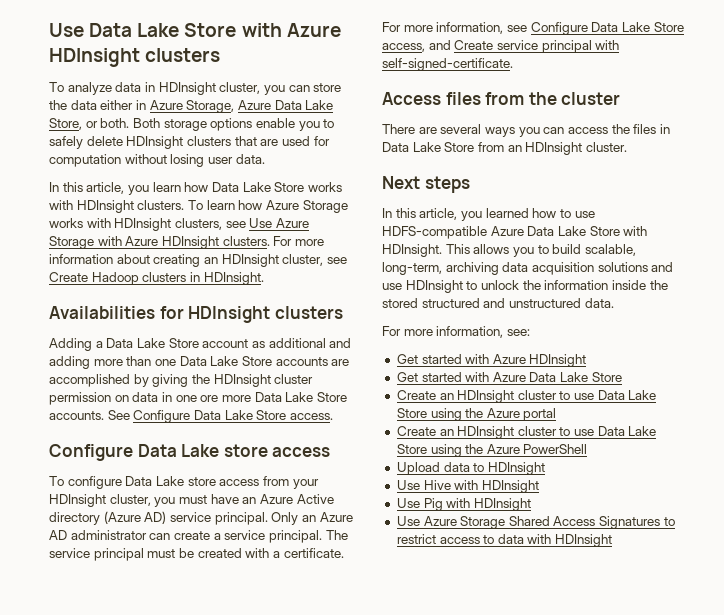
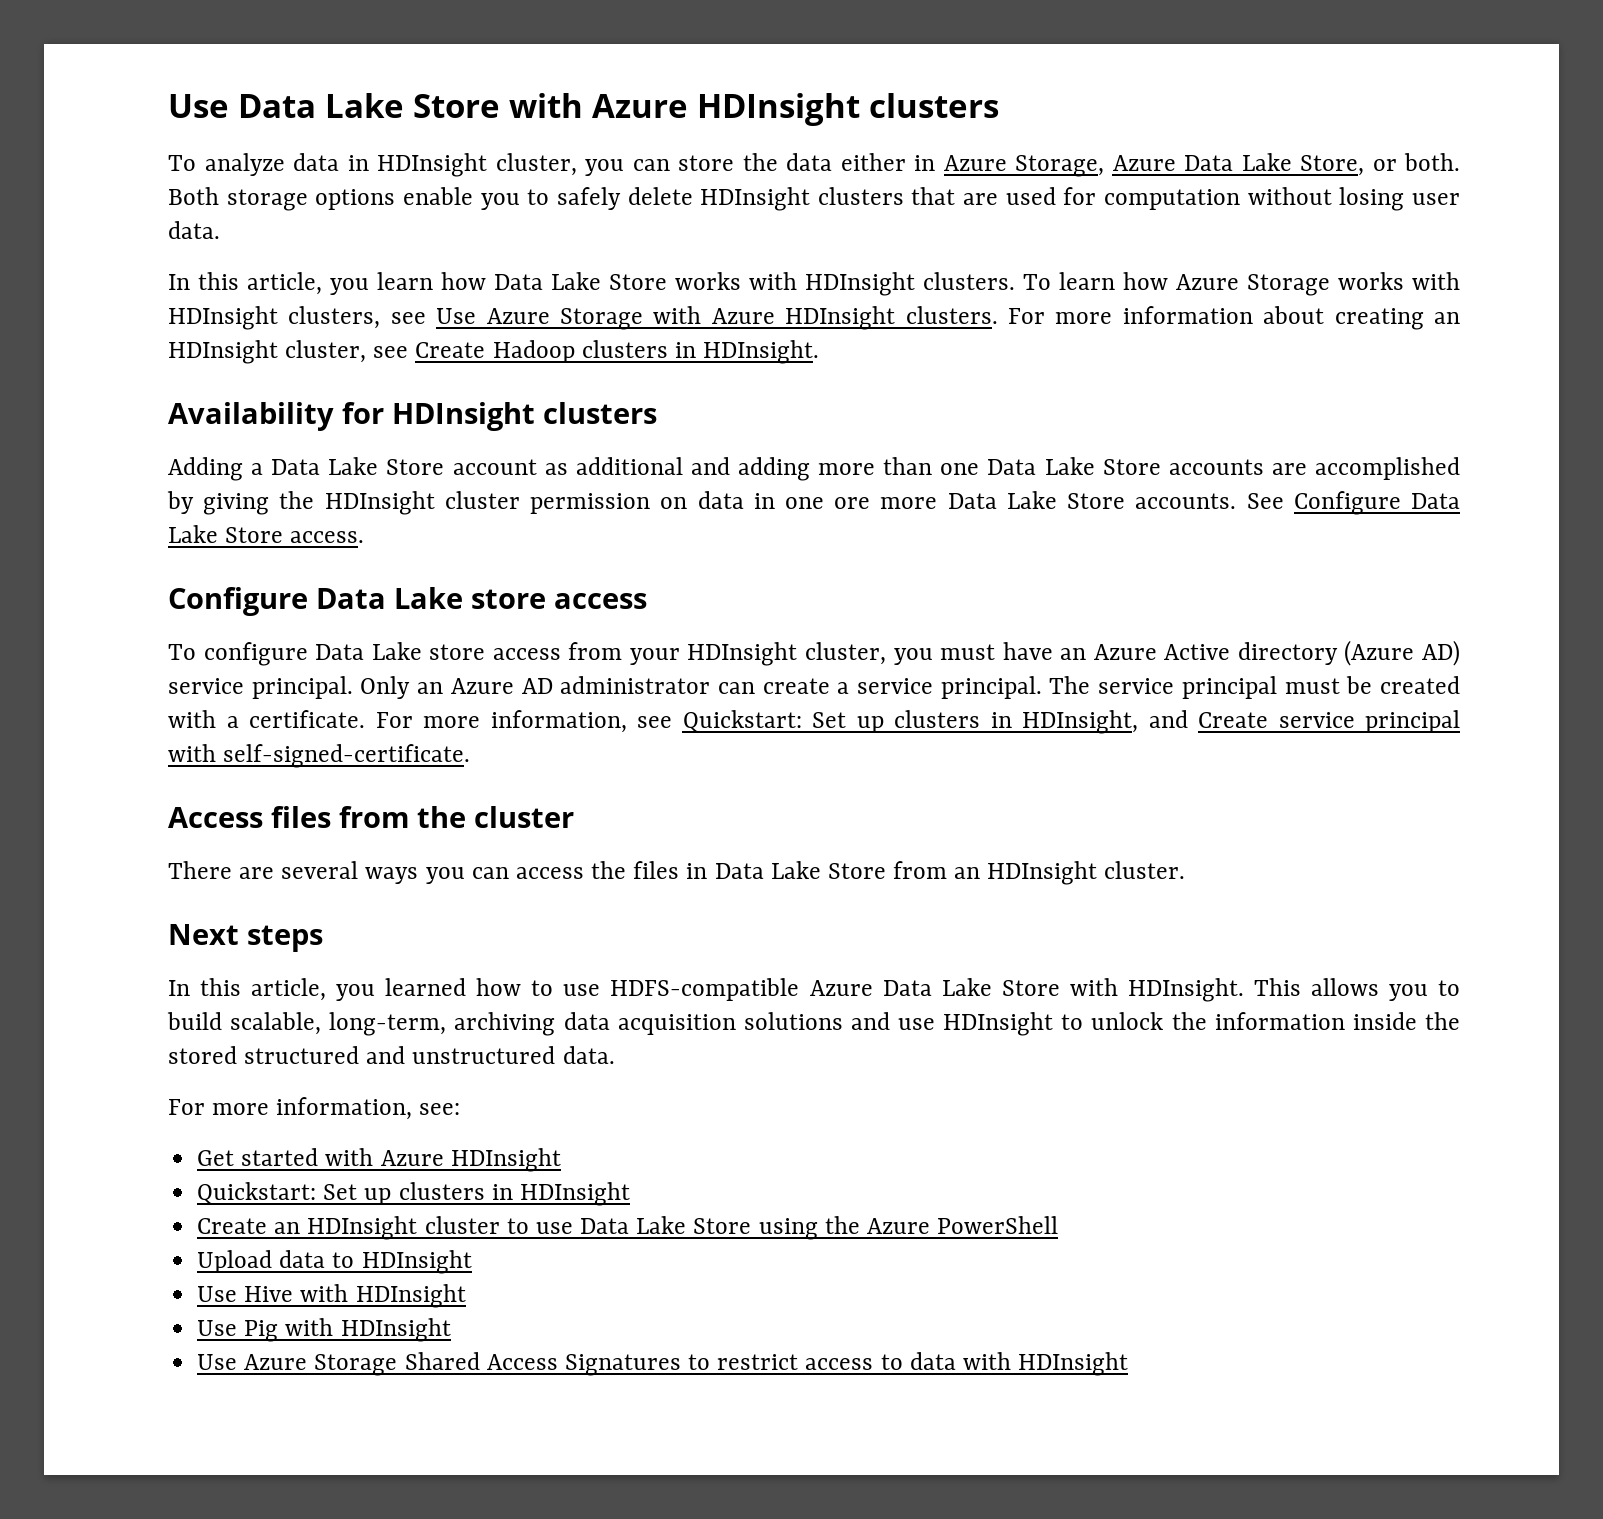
- Availabilities for HDInsight clusters
+ Availability for HDInsight clusters
- For more information, see Configure Data Lake Store access, and Create service principal with self-signed-certificate.
+ For more information, see Quickstart: Set up clusters in HDInsight, and Create service principal with self-signed-certificate.
- Get started with Azure Data Lake Store
- Create an HDInsight cluster to use Data Lake Store using the Azure portal
+ Quickstart: Set up clusters in HDInsight

